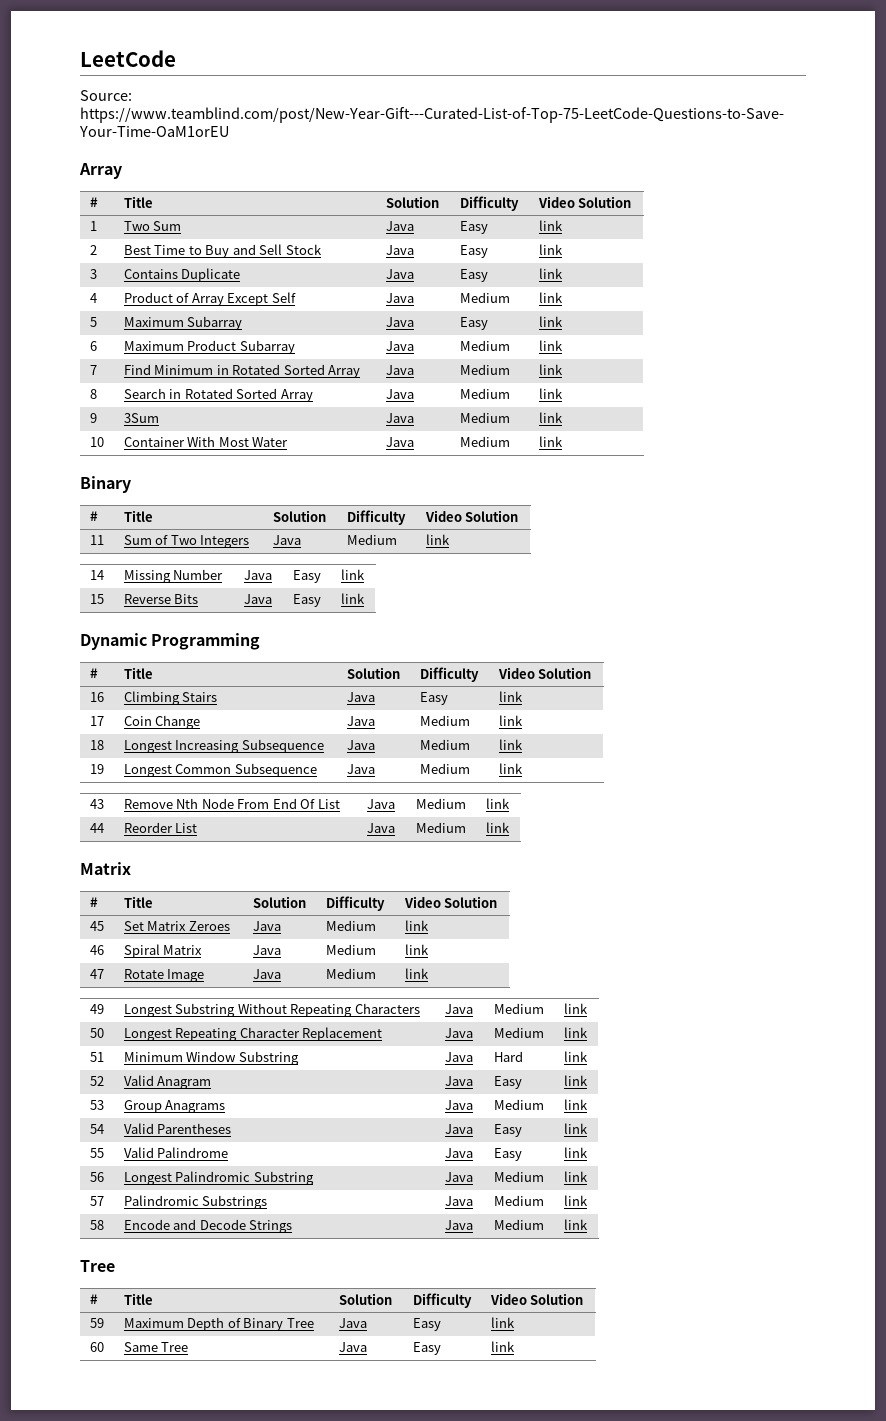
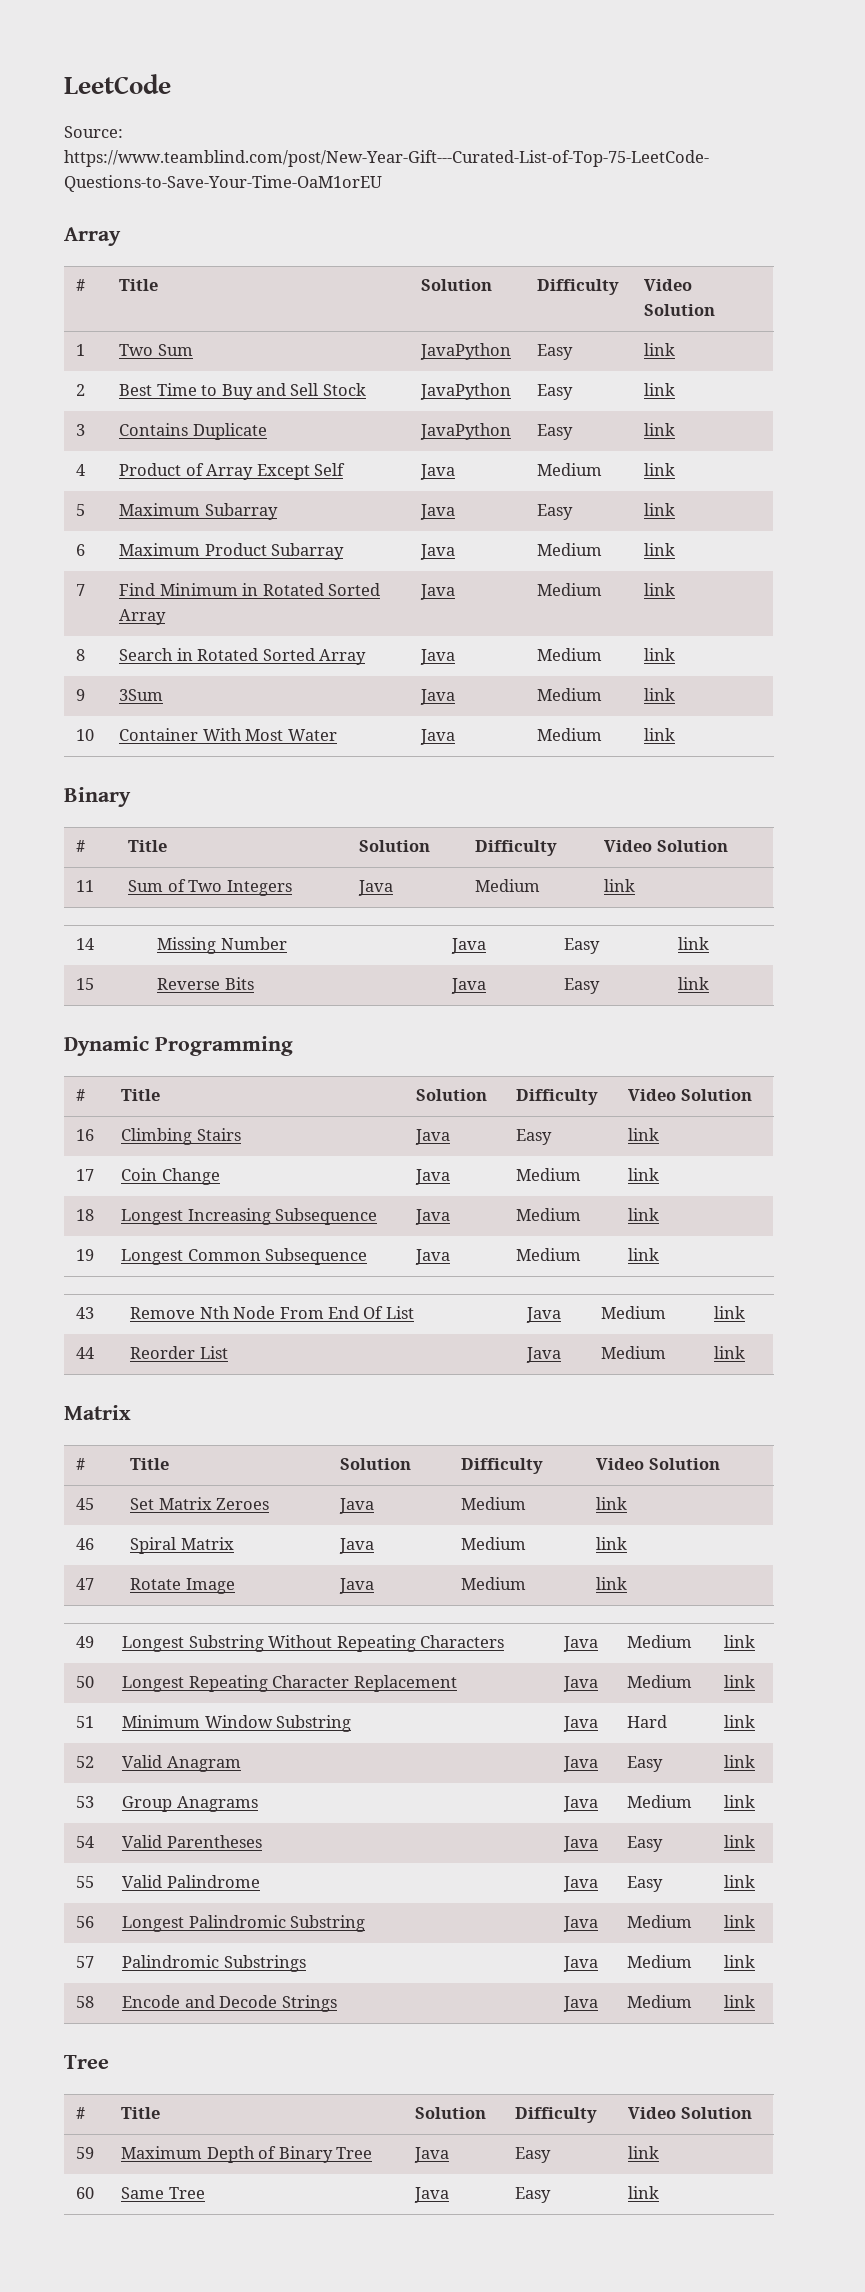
- 1 | Two Sum | Java | Easy | link
+ 1 | Two Sum | JavaPython | Easy | link
- 2 | Best Time to Buy and Sell Stock | Java | Easy | link
+ 2 | Best Time to Buy and Sell Stock | JavaPython | Easy | link
- 3 | Contains Duplicate | Java | Easy | link
+ 3 | Contains Duplicate | JavaPython | Easy | link

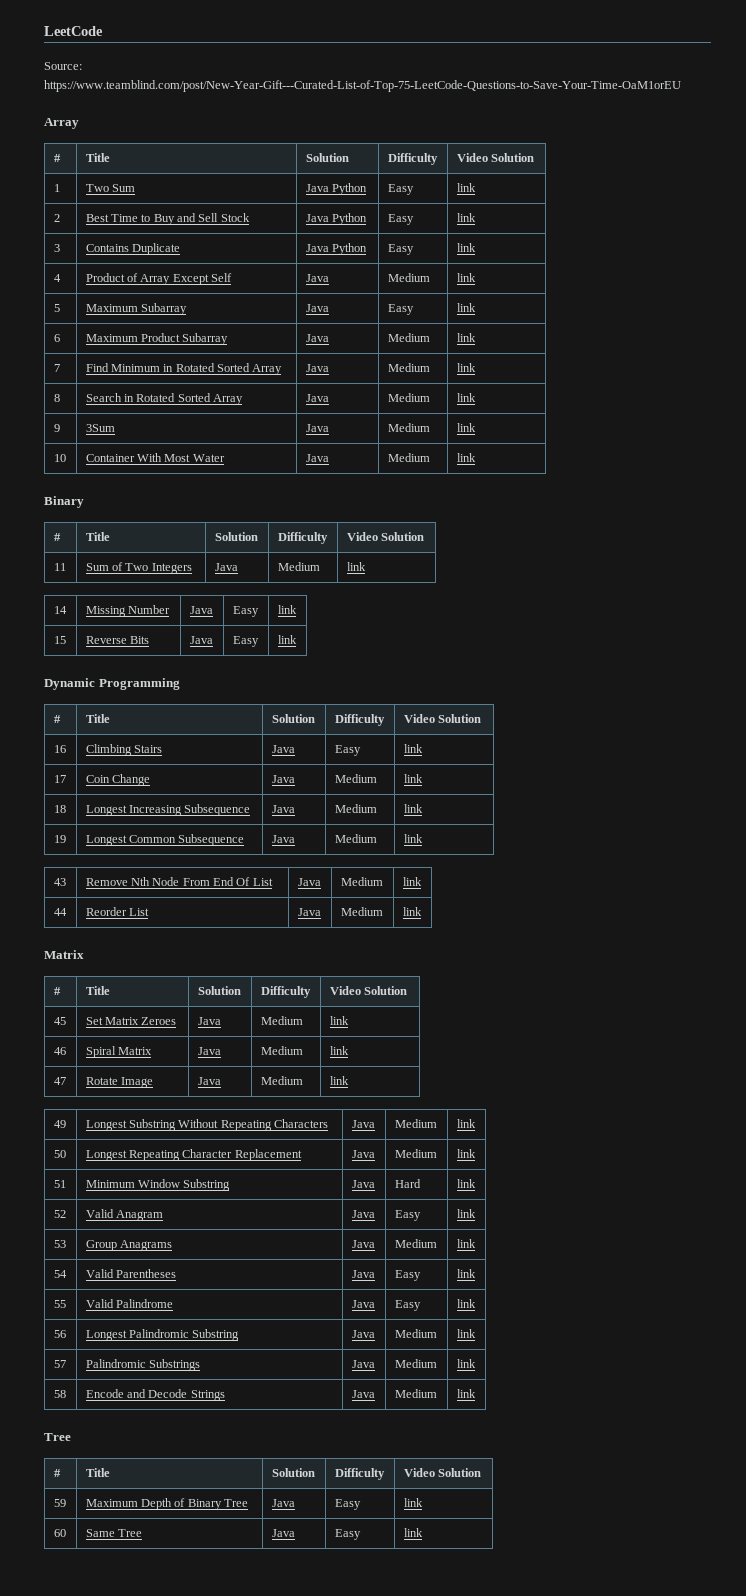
- 1 | Two Sum | JavaPython | Easy | link
+ 1 | Two Sum | Java Python | Easy | link
- 2 | Best Time to Buy and Sell Stock | JavaPython | Easy | link
+ 2 | Best Time to Buy and Sell Stock | Java Python | Easy | link
- 3 | Contains Duplicate | JavaPython | Easy | link
+ 3 | Contains Duplicate | Java Python | Easy | link

